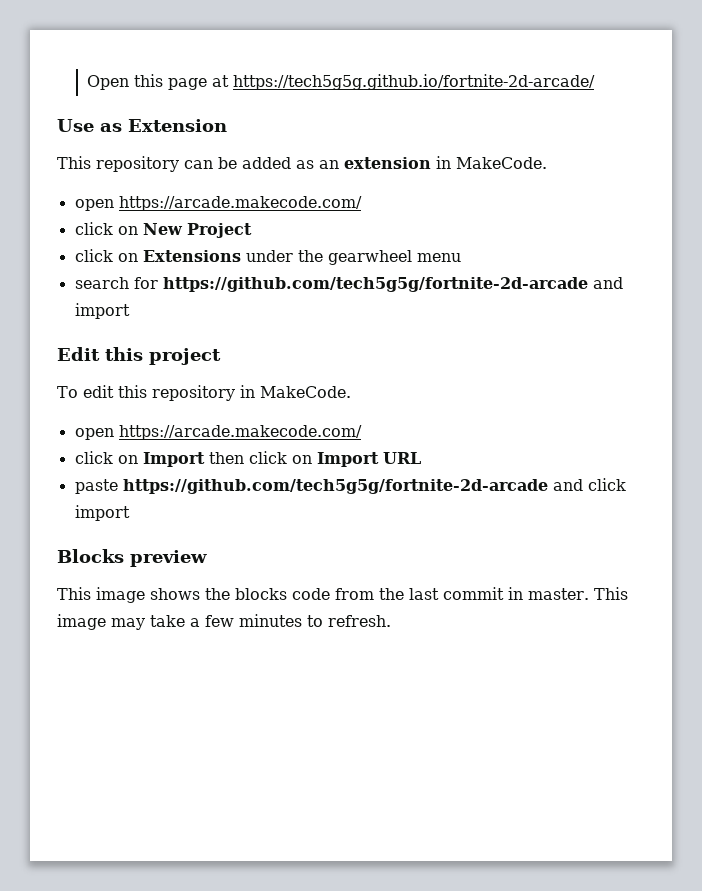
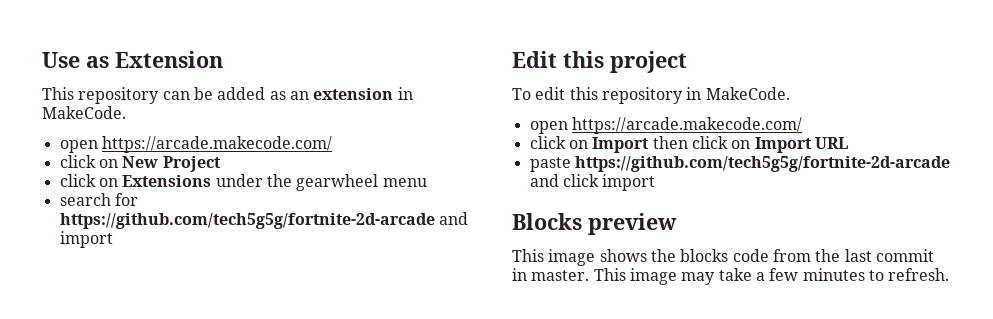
- Open this page at https://tech5g5g.github.io/fortnite-2d-arcade/

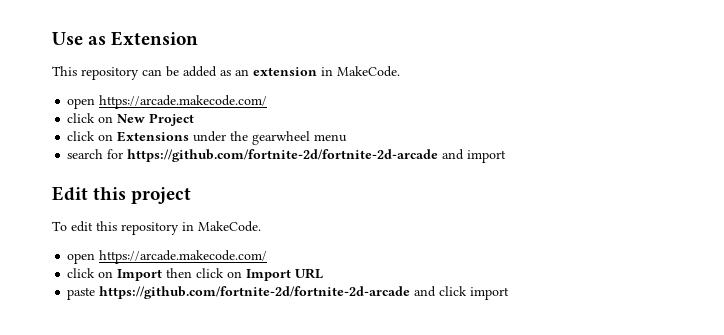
- search for https://github.com/tech5g5g/fortnite-2d-arcade and import
+ search for https://github.com/fortnite-2d/fortnite-2d-arcade and import
- paste https://github.com/tech5g5g/fortnite-2d-arcade and click import
+ paste https://github.com/fortnite-2d/fortnite-2d-arcade and click import
- Blocks preview
- This image shows the blocks code from the last commit in master. This image may take a few minutes to refresh.

